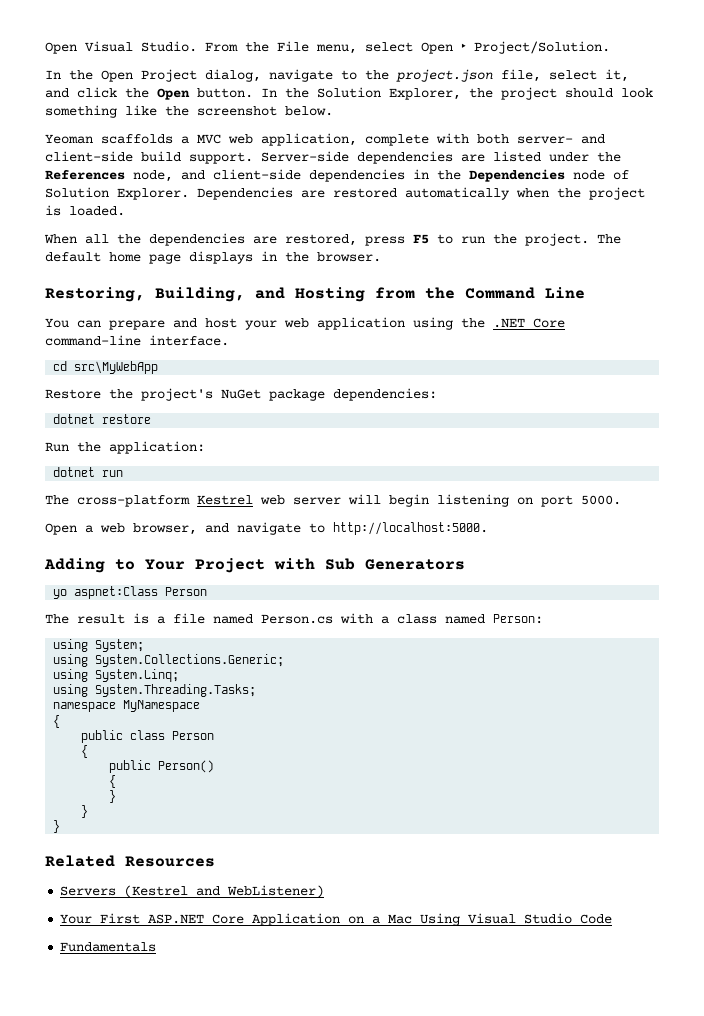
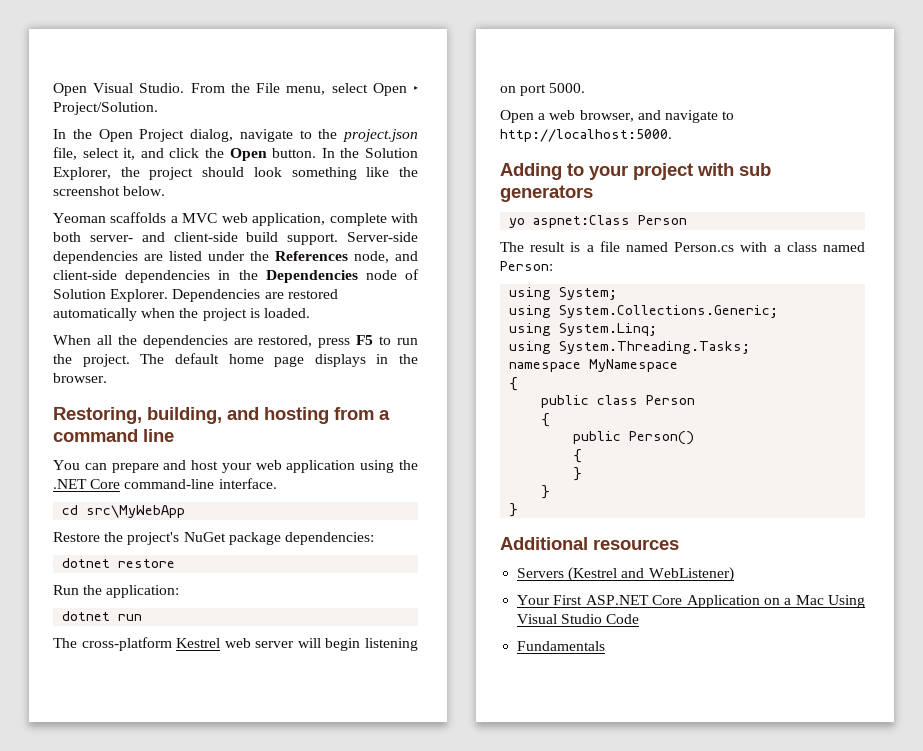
- Restoring, Building, and Hosting from the Command Line
+ Restoring, building, and hosting from a command line
- Adding to Your Project with Sub Generators
+ Adding to your project with sub generators
- Related Resources
+ Additional resources

